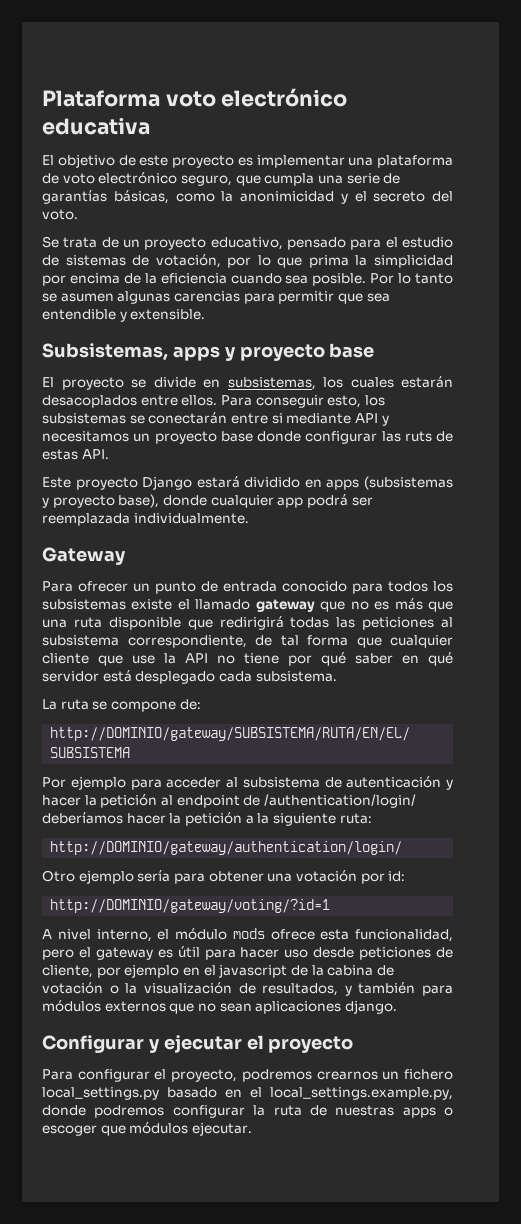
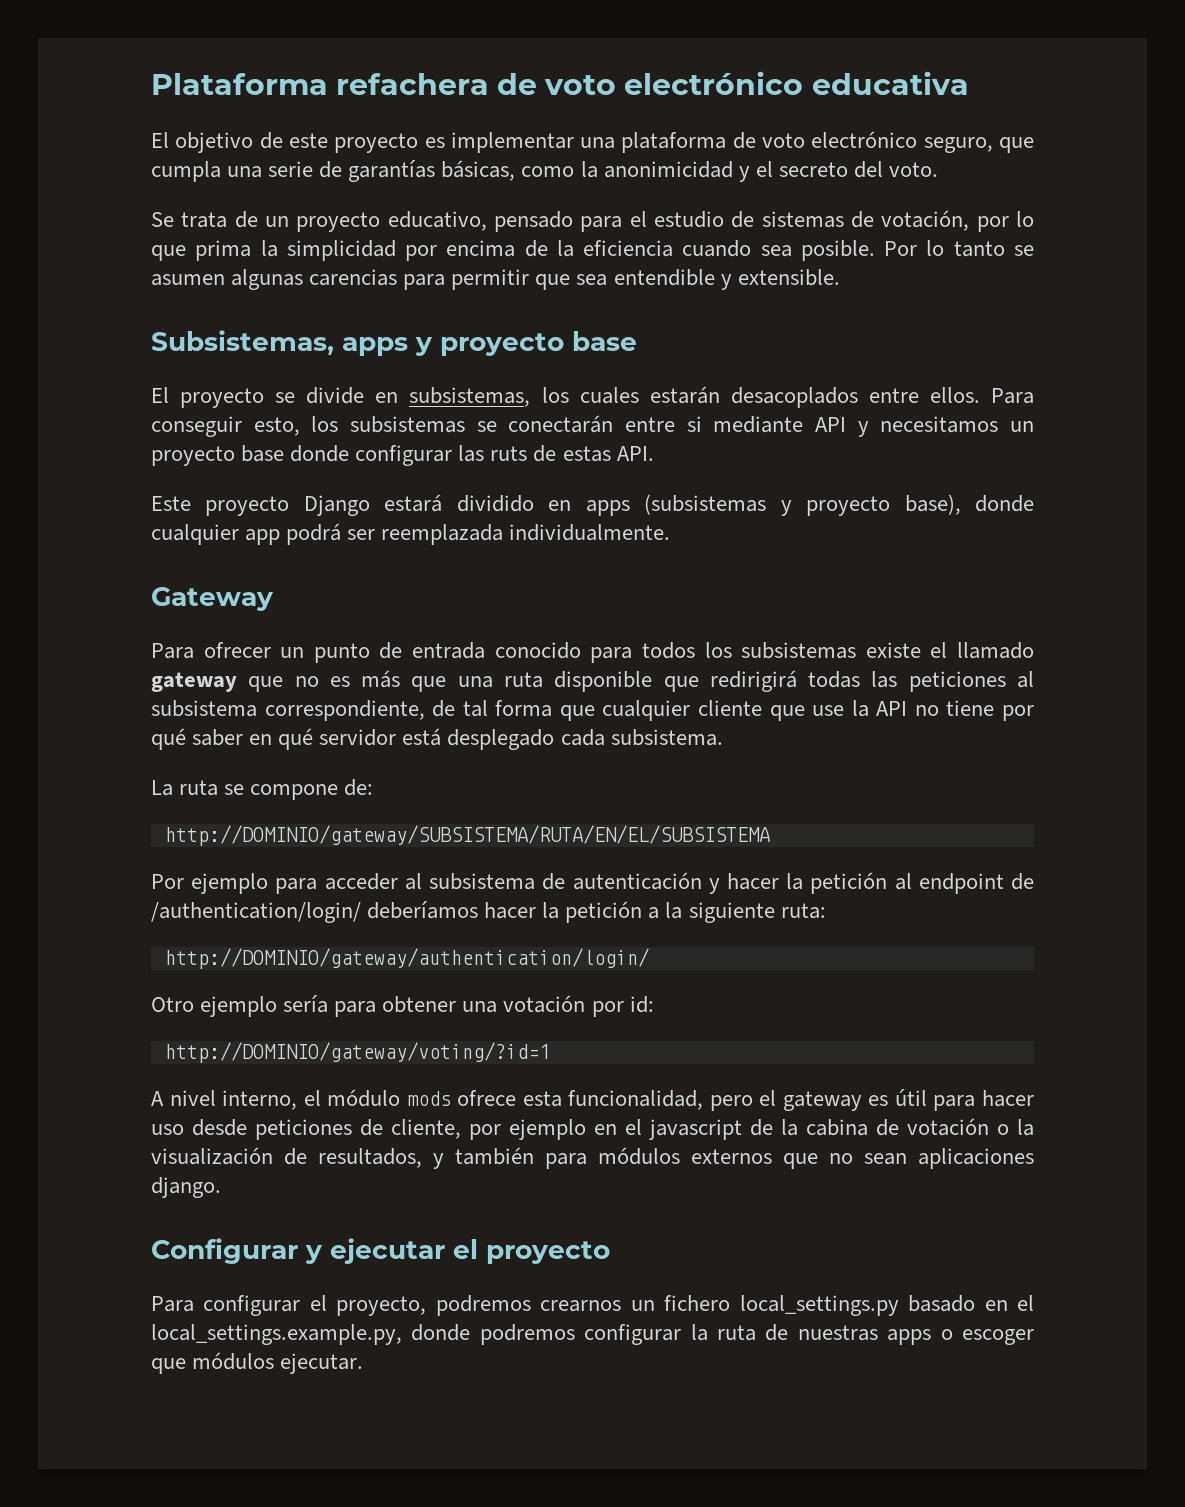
- Plataforma voto electrónico educativa
+ Plataforma refachera de voto electrónico educativa

